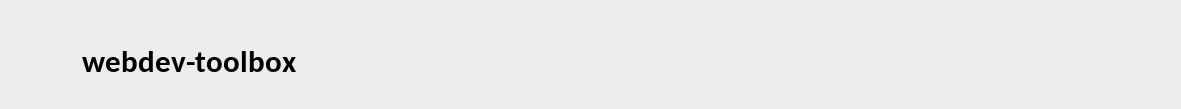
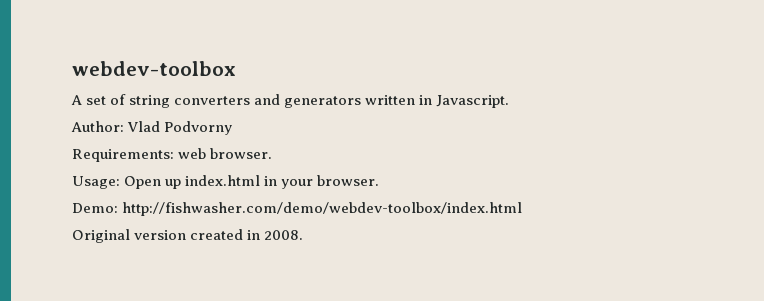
+ A set of string converters and generators written in Javascript.
+ Author: Vlad Podvorny
+ Requirements: web browser.
+ Usage: Open up index.html in your browser.
+ Demo: http://fishwasher.com/demo/webdev-toolbox/index.html
+ Original version created in 2008.

